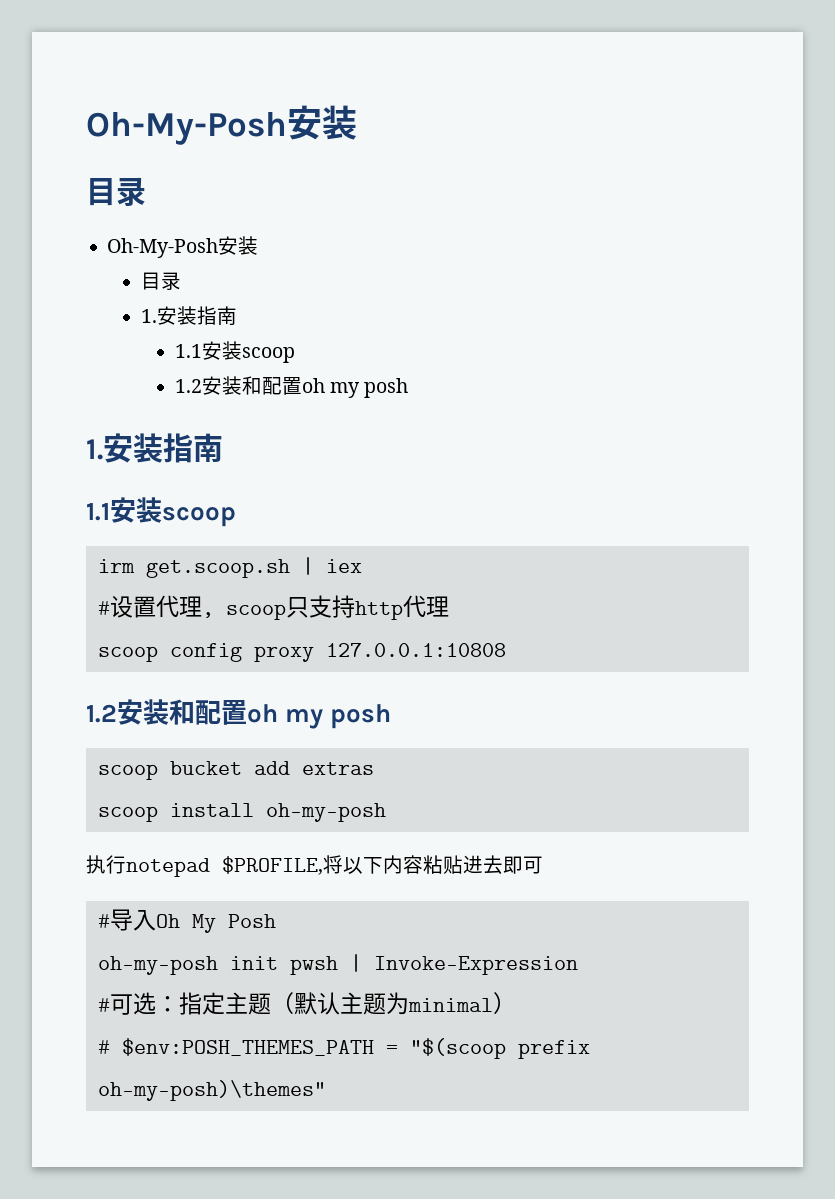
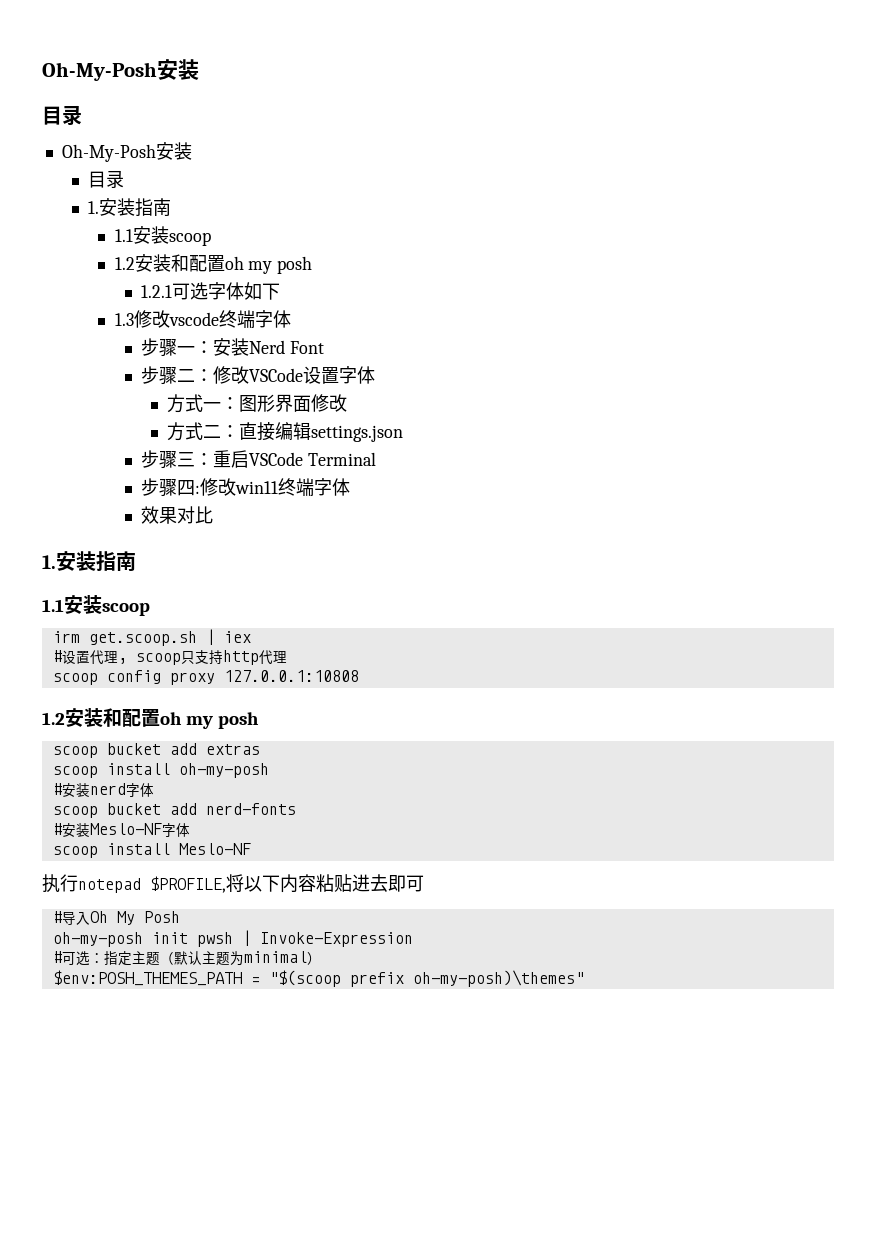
+ 1.2.1可选字体如下
+ 1.3修改vscode终端字体
+ 步骤一：安装Nerd Font
+ 步骤二：修改VSCode设置字体
+ 方式一：图形界面修改
+ 方式二：直接编辑settings.json
+ 步骤三：重启VSCode Terminal
+ 步骤四:修改win11终端字体
+ 效果对比
+ #安装nerd字体
+ scoop bucket add nerd-fonts
+ #安装Meslo-NF字体
+ scoop install Meslo-NF
- # $env:POSH_THEMES_PATH = "$(scoop prefix oh-my-posh)\themes"
+ $env:POSH_THEMES_PATH = "$(scoop prefix oh-my-posh)\themes"

